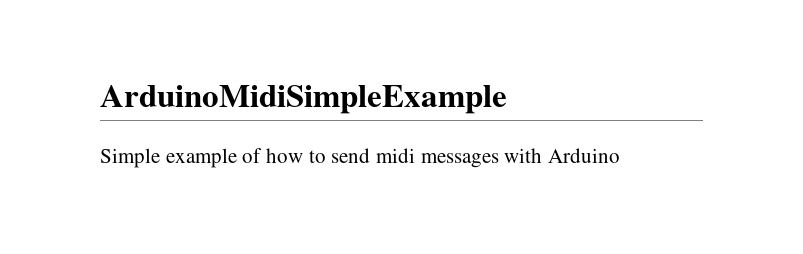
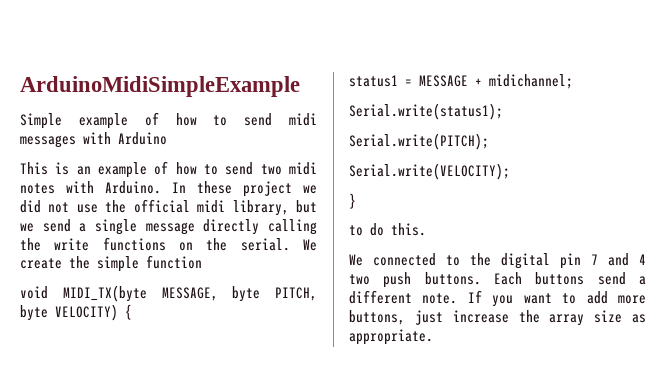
+ This is an example of how to send two midi notes with Arduino. In these project we did not use the official midi library, but we send a single message directly calling the write functions on the serial. We create the simple function
+ void MIDI_TX(byte MESSAGE, byte PITCH, byte VELOCITY) {
+ status1 = MESSAGE + midichannel;
+ Serial.write(status1);
+ Serial.write(PITCH);
+ Serial.write(VELOCITY);
+ }
+ to do this.
+ We connected to the digital pin 7 and 4 two push buttons. Each buttons send a different note. If you want to add more buttons, just increase the array size as appropriate.

